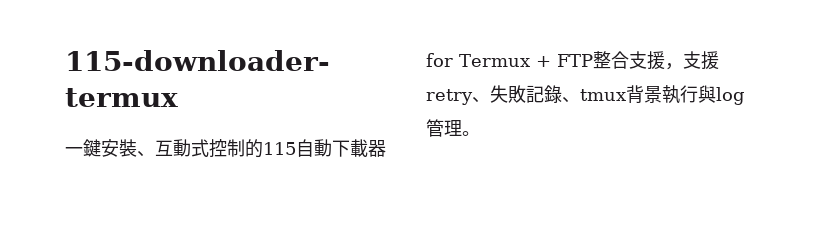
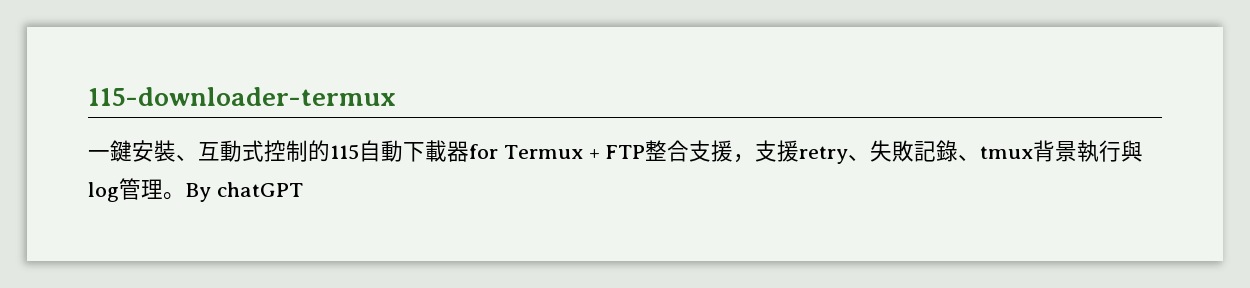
+ By chatGPT

